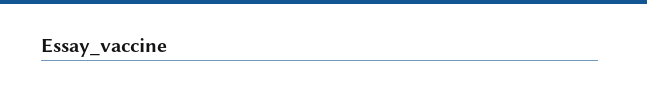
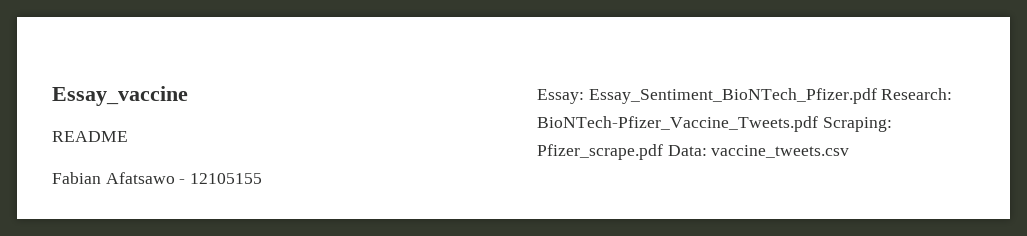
+ README
+ Fabian Afatsawo - 12105155
+ Essay: Essay_Sentiment_BioNTech_Pfizer.pdf Research: BioNTech-Pfizer_Vaccine_Tweets.pdf Scraping: Pfizer_scrape.pdf Data: vaccine_tweets.csv

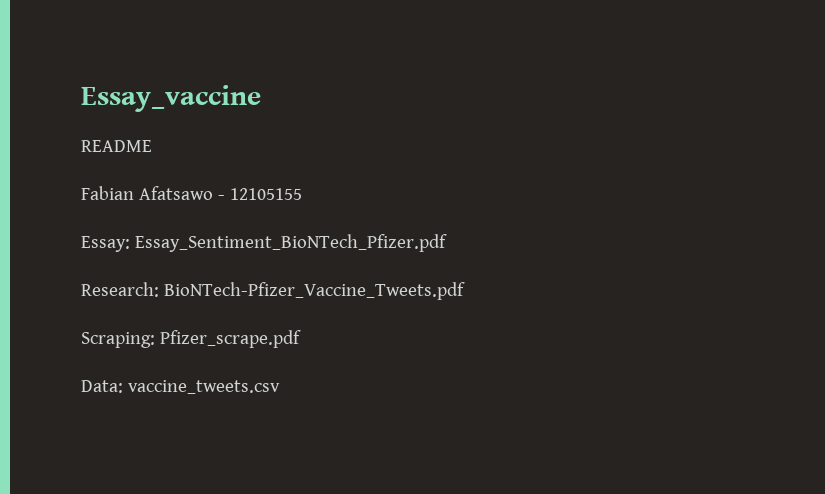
- Essay: Essay_Sentiment_BioNTech_Pfizer.pdf Research: BioNTech-Pfizer_Vaccine_Tweets.pdf Scraping: Pfizer_scrape.pdf Data: vaccine_tweets.csv
+ Essay: Essay_Sentiment_BioNTech_Pfizer.pdf
+ Research: BioNTech-Pfizer_Vaccine_Tweets.pdf
+ Scraping: Pfizer_scrape.pdf
+ Data: vaccine_tweets.csv

